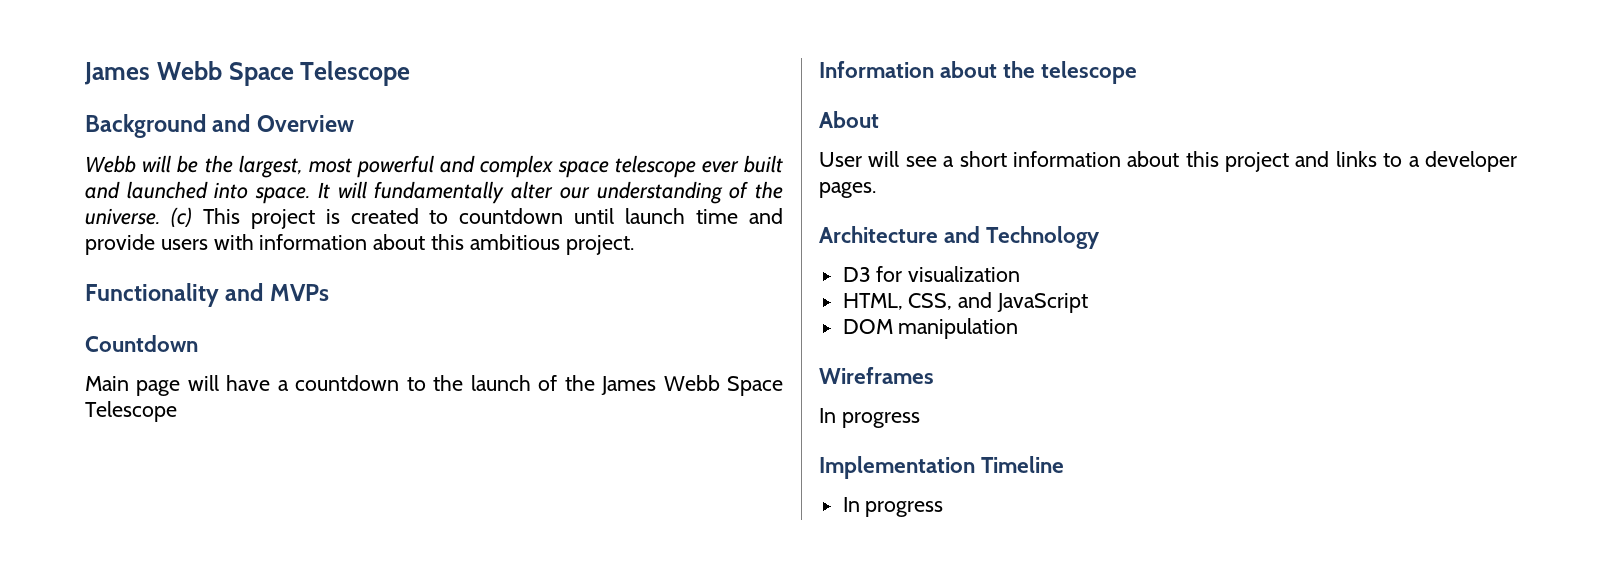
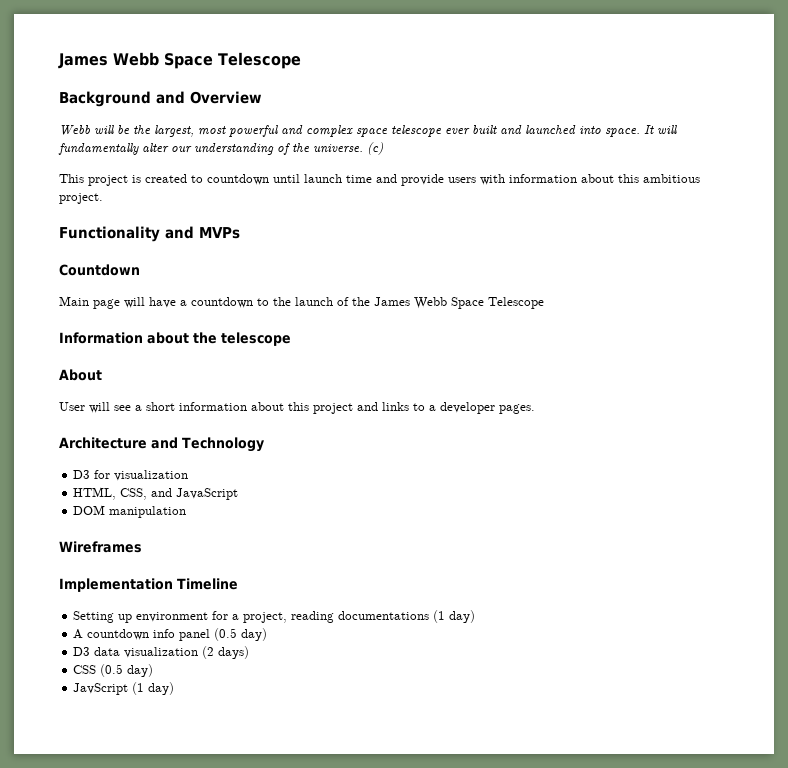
- (c) This project is created to countdown until launch time and provide users with information about this ambitious project.
+ (c)
+ This project is created to countdown until launch time and provide users with information about this ambitious project.
  Wireframes
- In progress
  Implementation Timeline
- In progress
+ Setting up environment for a project, reading documentations (1 day)
+ A countdown info panel (0.5 day)
+ D3 data visualization (2 days)
+ CSS (0.5 day)
+ JavScript (1 day)

